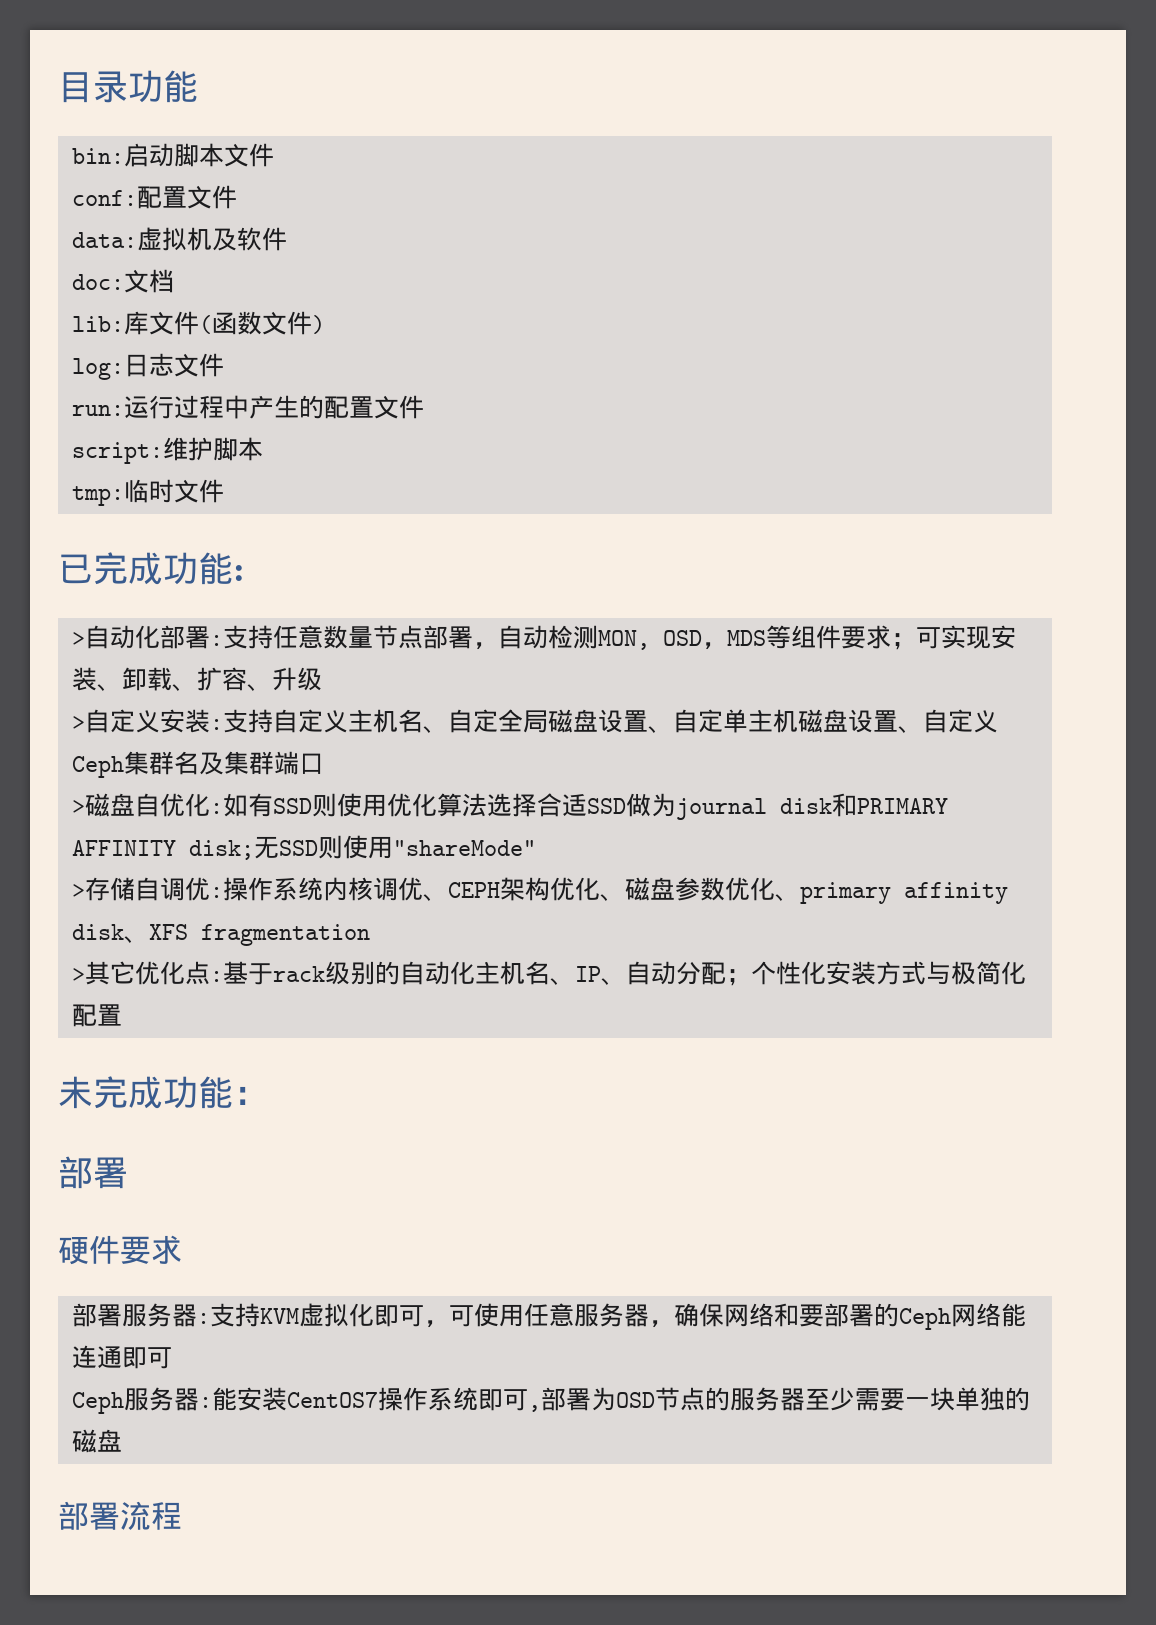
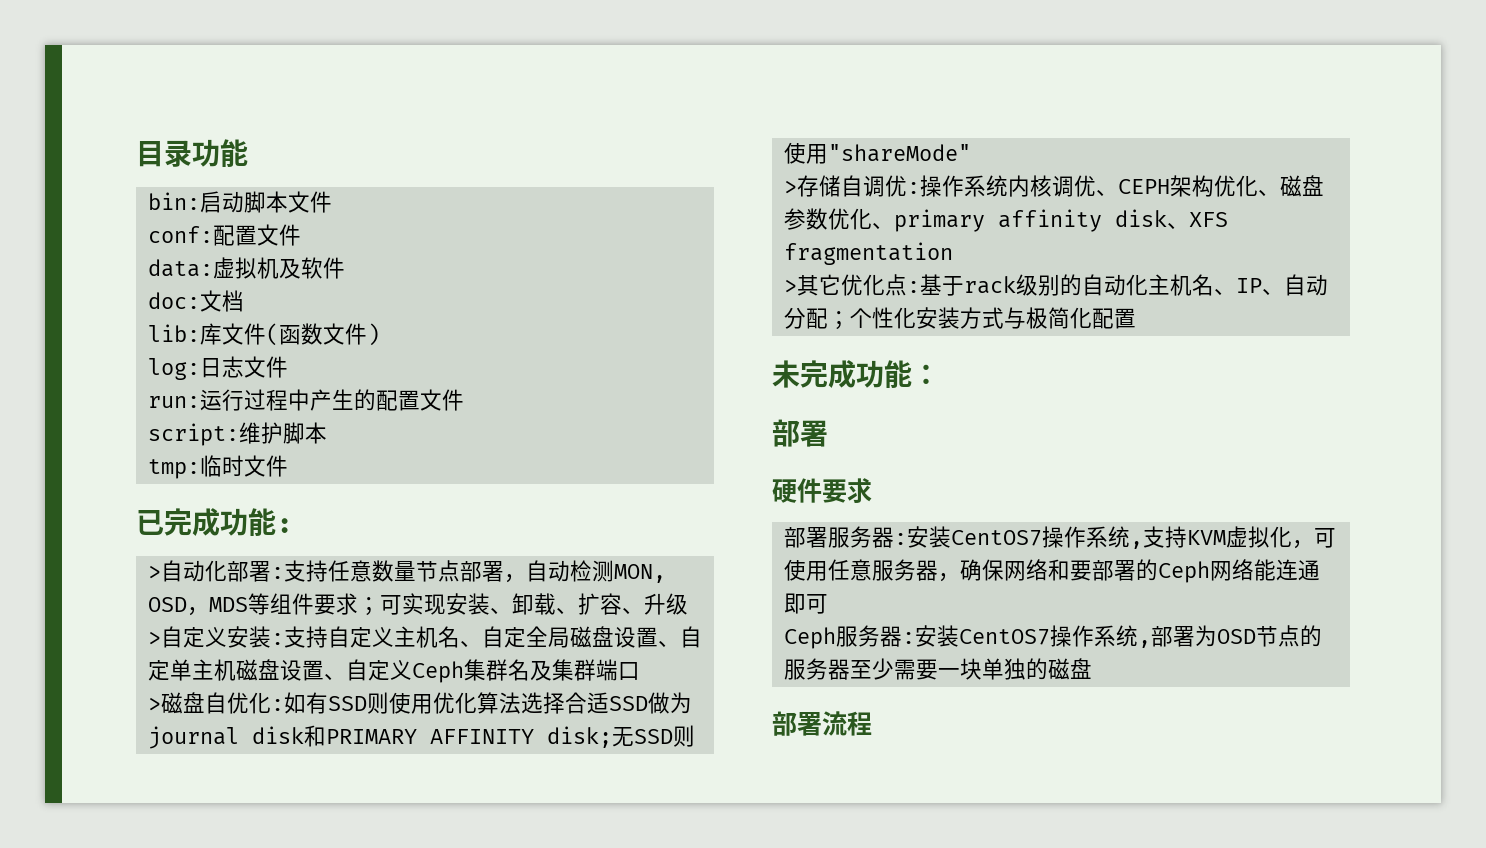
- 部署服务器:支持KVM虚拟化即可，可使用任意服务器，确保网络和要部署的Ceph网络能连通即可
+ 部署服务器:安装CentOS7操作系统,支持KVM虚拟化，可使用任意服务器，确保网络和要部署的Ceph网络能连通即可
- Ceph服务器:能安装CentOS7操作系统即可,部署为OSD节点的服务器至少需要一块单独的磁盘
+ Ceph服务器:安装CentOS7操作系统,部署为OSD节点的服务器至少需要一块单独的磁盘

